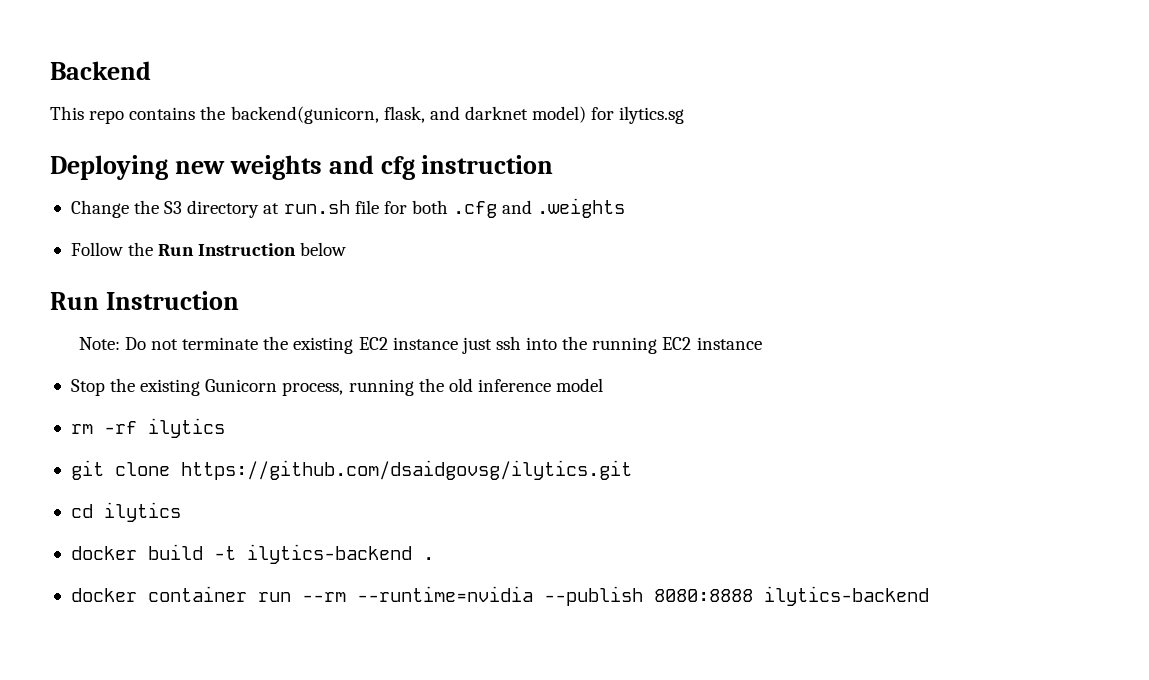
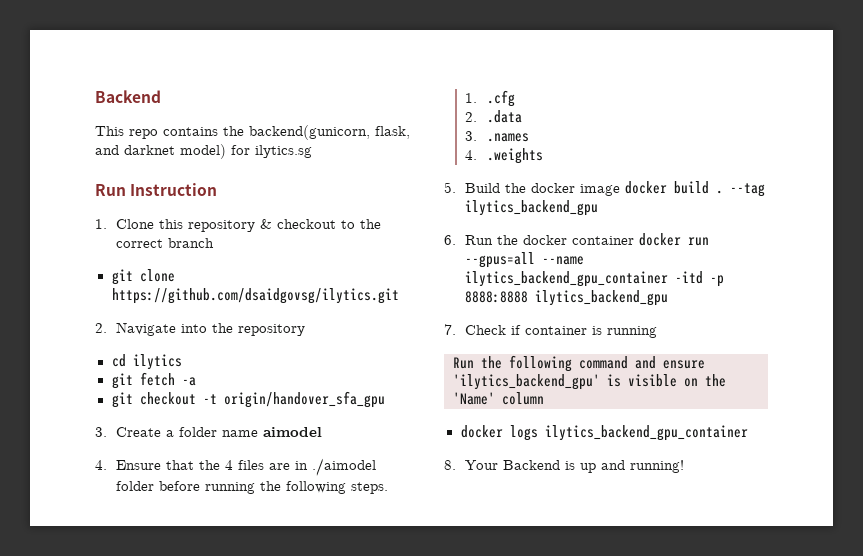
- Deploying new weights and cfg instruction
- Change the S3 directory at run.sh file for both .cfg and .weights
- Follow the Run Instruction below
  Run Instruction
- Note: Do not terminate the existing EC2 instance just ssh into the running EC2 instance
- Stop the existing Gunicorn process, running the old inference model
- rm -rf ilytics
+ 1. Clone this repository & checkout to the correct branch
  git clone https://github.com/dsaidgovsg/ilytics.git
+ 2. Navigate into the repository
  cd ilytics
- docker build -t ilytics-backend .
- docker container run --rm --runtime=nvidia --publish 8080:8888 ilytics-backend
+ git fetch -a
+ git checkout -t origin/handover_sfa_gpu
+ 3. Create a folder name aimodel
+ 4. Ensure that the 4 files are in ./aimodel folder before running the following steps.
+ 1. .cfg
+ 2. .data
+ 3. .names
+ 4. .weights
+ 5. Build the docker image docker build . --tag ilytics_backend_gpu
+ 6. Run the docker container docker run --gpus=all --name ilytics_backend_gpu_container -itd -p 8888:8888 ilytics_backend_gpu
+ 7. Check if container is running
+ Run the following command and ensure 'ilytics_backend_gpu' is visible on the 'Name' column
+ docker logs ilytics_backend_gpu_container
+ 8. Your Backend is up and running!

